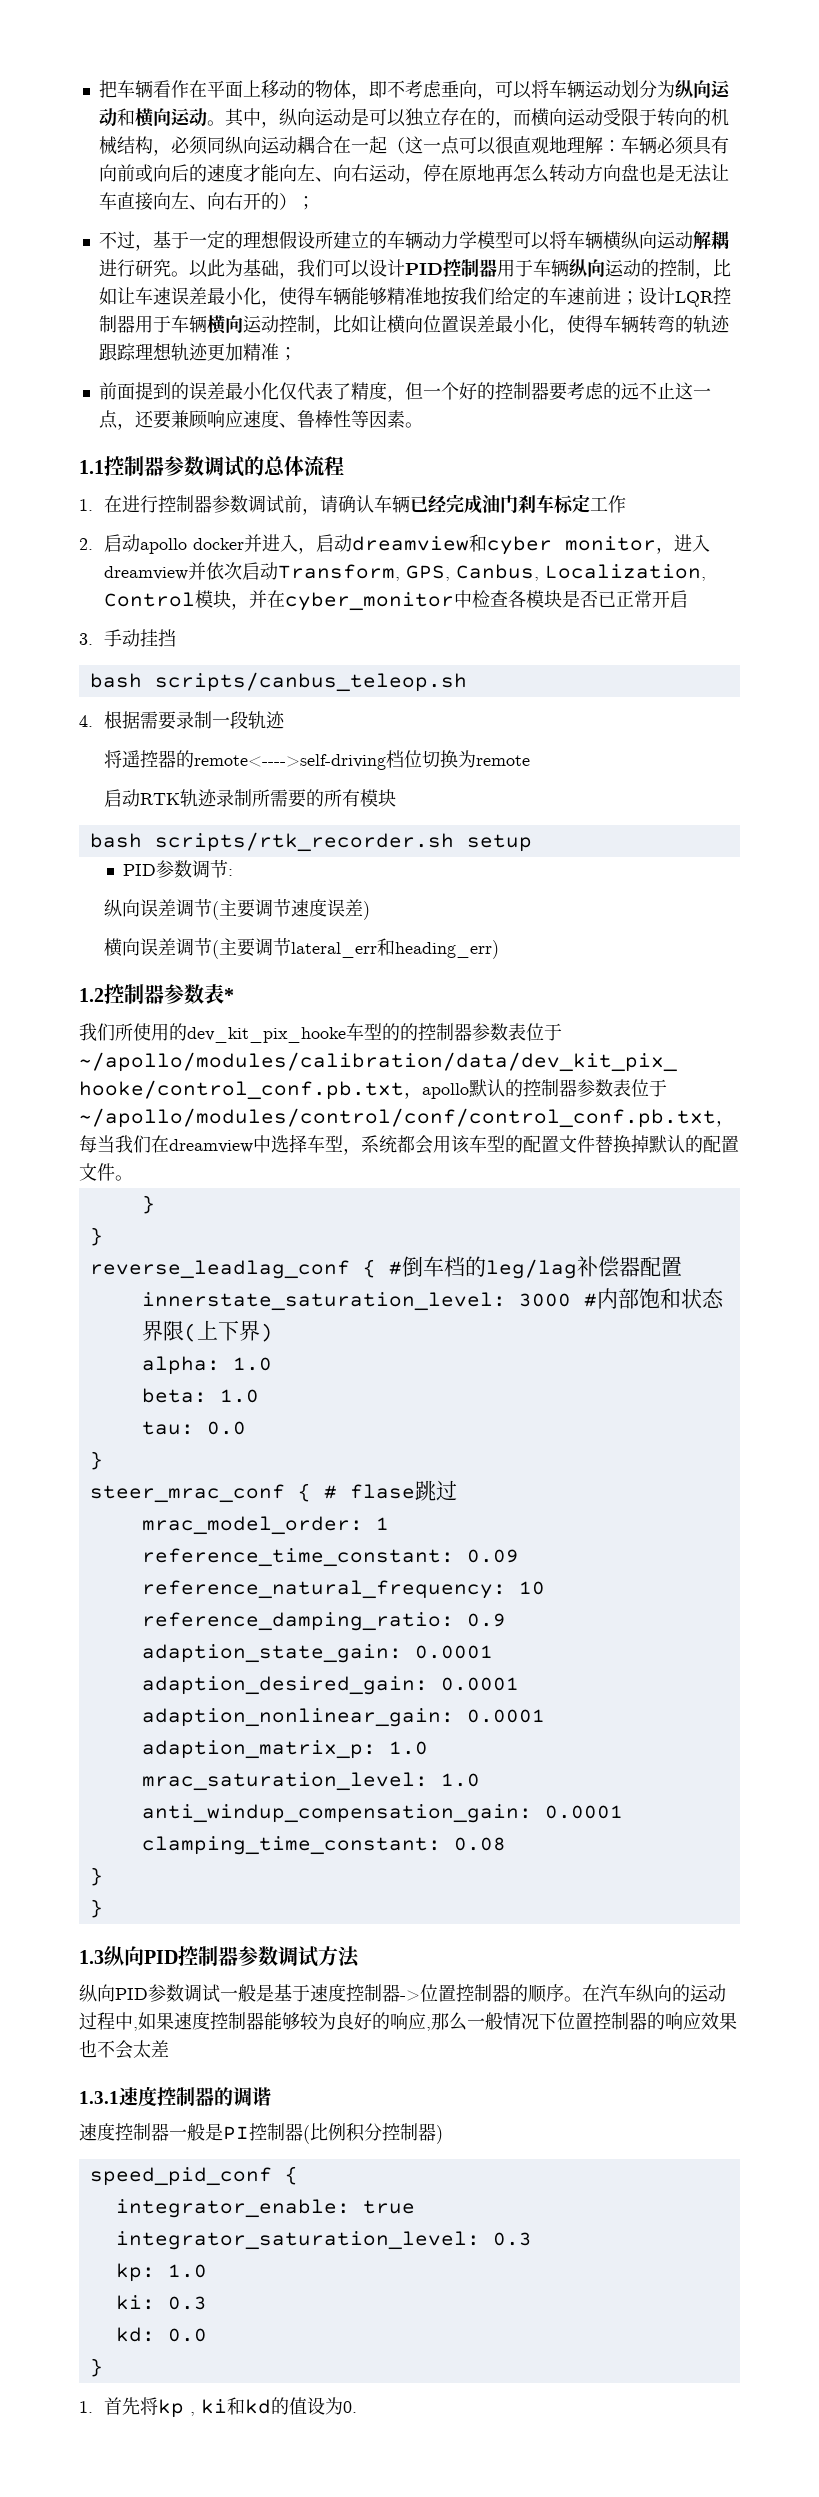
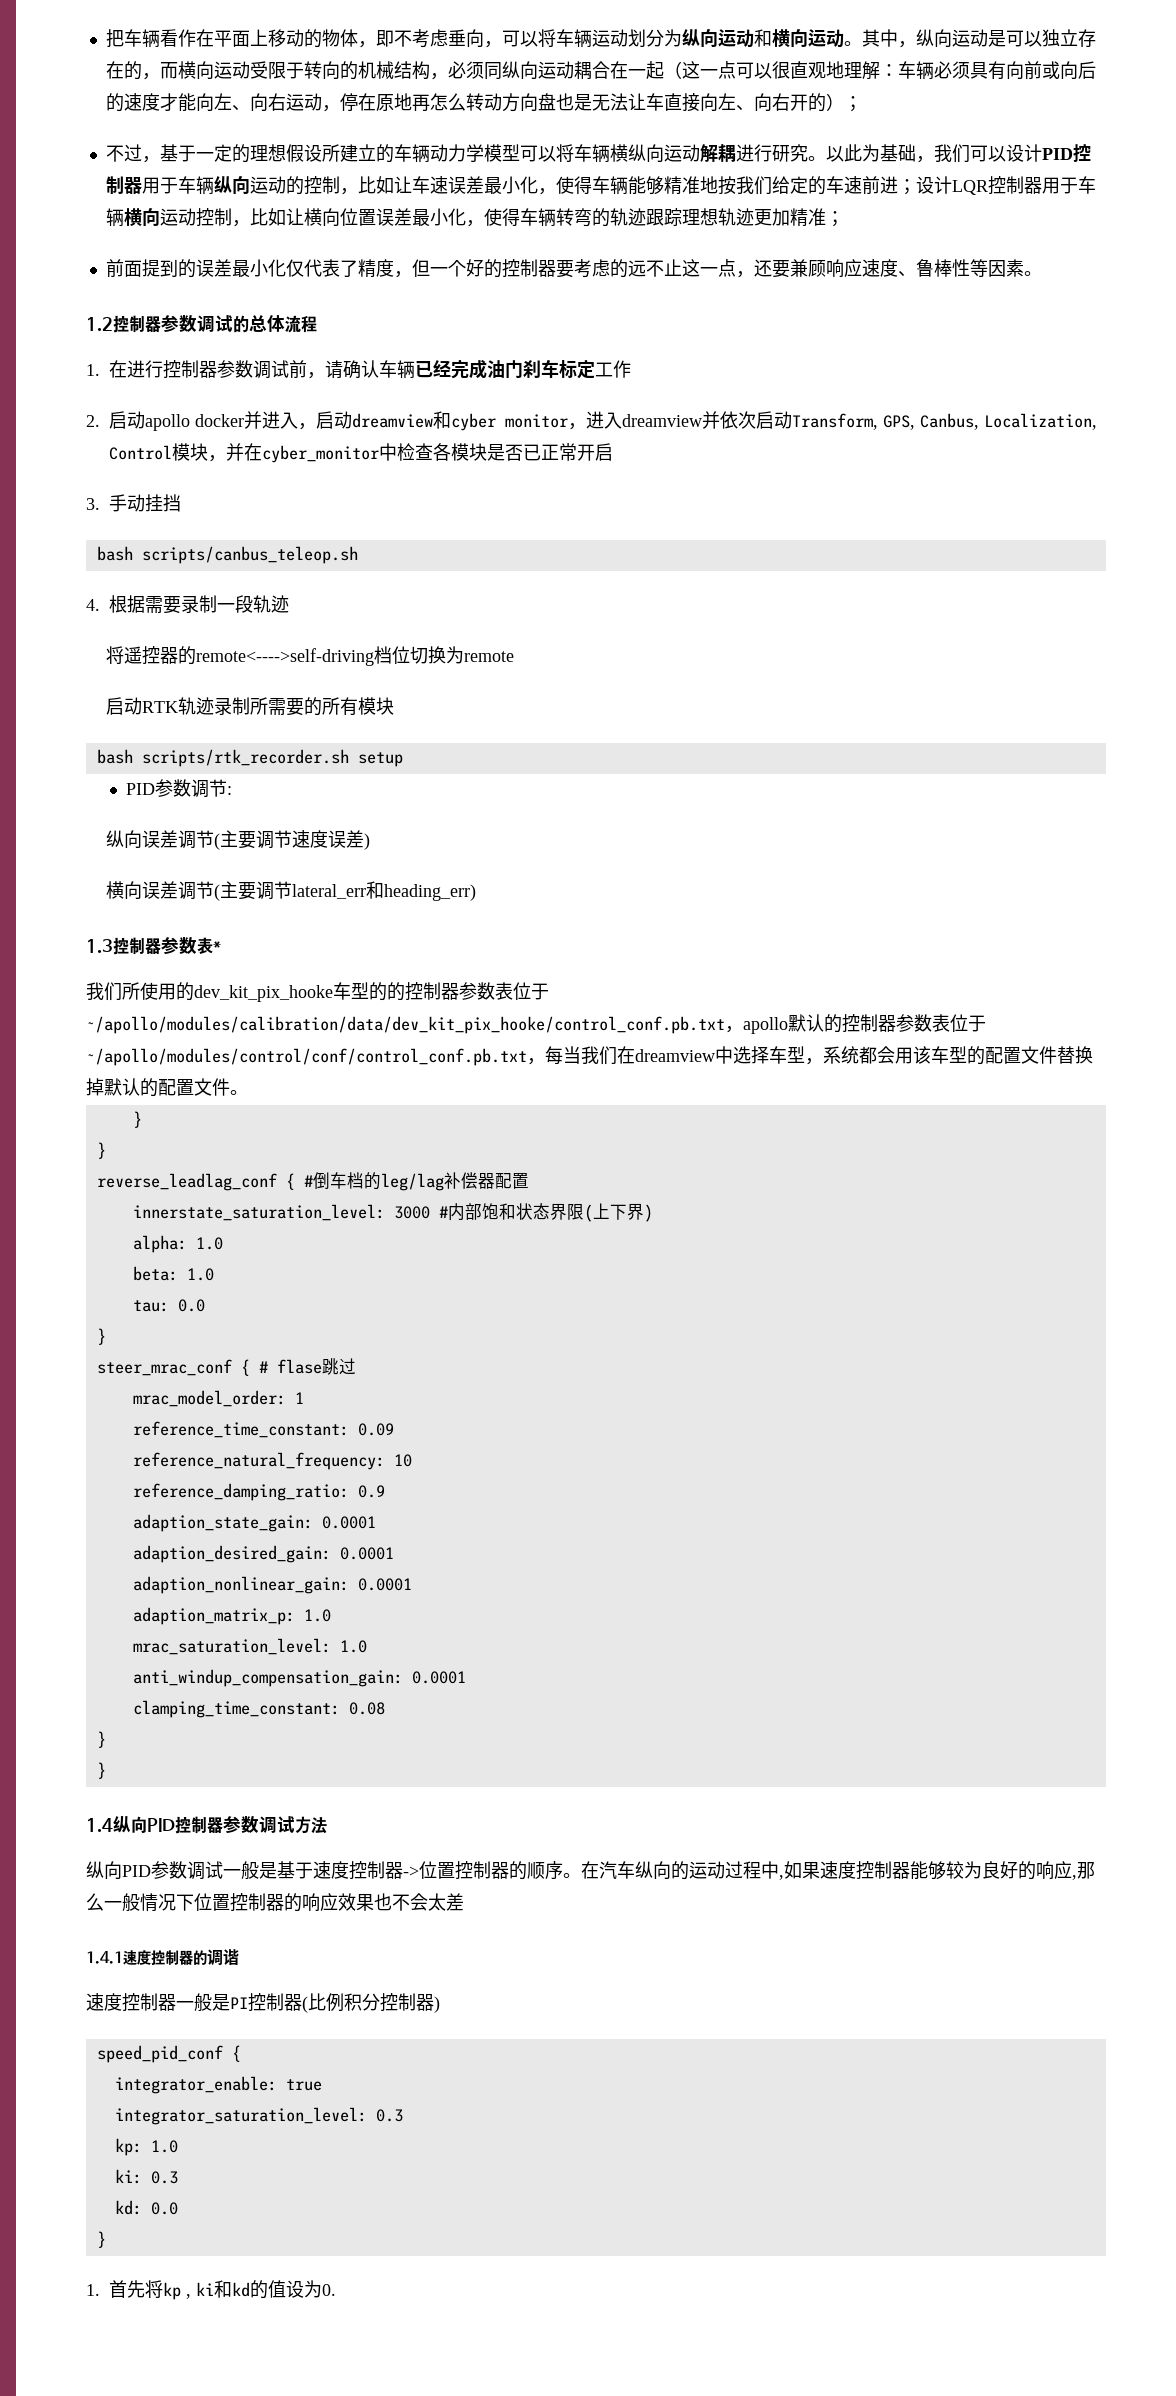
- 1.1控制器参数调试的总体流程
+ 1.2控制器参数调试的总体流程
- 1.2控制器参数表*
+ 1.3控制器参数表*
- 1.3纵向PID控制器参数调试方法
+ 1.4纵向PID控制器参数调试方法
- 1.3.1速度控制器的调谐
+ 1.4.1速度控制器的调谐

